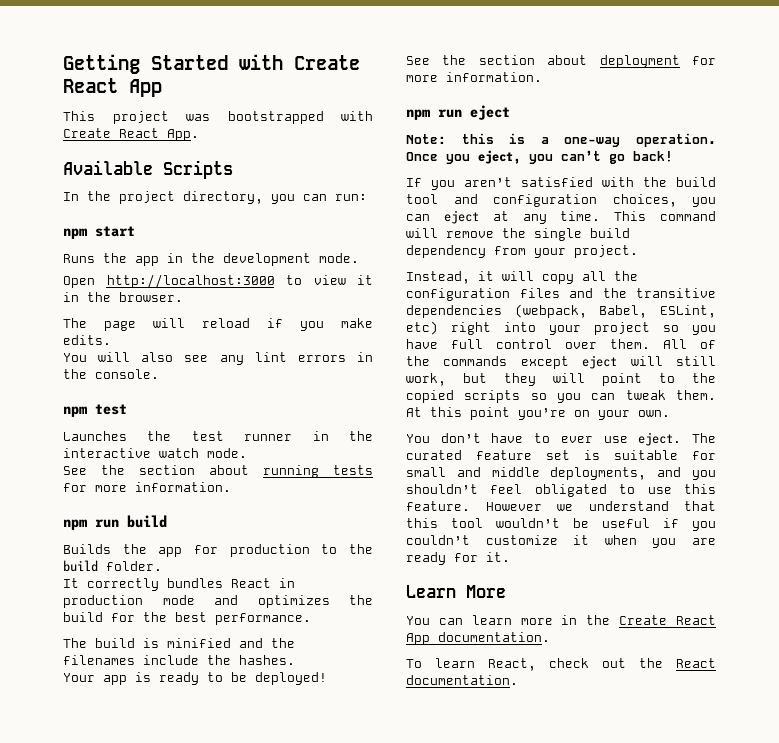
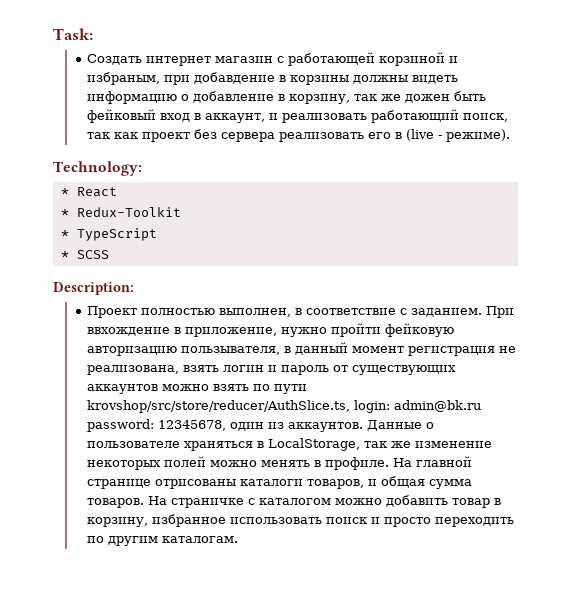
- Getting Started with Create React App
- This project was bootstrapped with Create React App.
- Available Scripts
- In the project directory, you can run:
- npm start
- Runs the app in the development mode.
- Open http://localhost:3000 to view it in the browser.
- The page will reload if you make edits.
- You will also see any lint errors in the console.
- npm test
- Launches the test runner in the interactive watch mode.
- See the section about running tests for more information.
- npm run build
- Builds the app for production to the build folder.
- It correctly bundles React in production mode and optimizes the build for the best performance.
- The build is minified and the filenames include the hashes.
- Your app is ready to be deployed!
- See the section about deployment for more information.
- npm run eject
- Note: this is a one-way operation. Once you eject, you can’t go back!
- If you aren’t satisfied with the build tool and configuration choices, you can eject at any time. This command will remove the single build dependency from your project.
- Instead, it will copy all the configuration files and the transitive dependencies (webpack, Babel, ESLint, etc) right into your project so you have full control over them. All of the commands except eject will still work, but they will point to the copied scripts so you can tweak them. At this point you’re on your own.
- You don’t have to ever use eject. The curated feature set is suitable for small and middle deployments, and you shouldn’t feel obligated to use this feature. However we understand that this tool wouldn’t be useful if you couldn’t customize it when you are ready for it.
- Learn More
- You can learn more in the Create React App documentation.
- To learn React, check out the React documentation.
+ Task:
+ Создать интернет магазин с работающей корзиной и избраным, при добавдение в корзины должны видеть информацию о добавление в корзину, так же дожен быть фейковый вход в аккаунт, и реализовать работающий поиск, так как проект без сервера реализовать его в (live - режиме).
+ Technology:
+ * React
+ * Redux-Toolkit
+ * TypeScript
+ * SCSS
+ Description:
+ Проект полностью выполнен, в соответствие с заданием. При ввхождение в приложение, нужно пройти фейковую авторизацию пользывателя, в данный момент регистрация не реализована, взять логин и пароль от существующих аккаунтов можно взять по пути krovshop/src/store/reducer/AuthSlice.ts, login: admin@bk.ru password: 12345678, один из аккаунтов. Данные о пользователе храняться в LocalStorage, так же изменение некоторых полей можно менять в профиле. На главной странице отрисованы каталоги товаров, и общая сумма товаров. На страничке с каталогом можно добавить товар в корзину, избранное использовать поиск и просто переходить по другим каталогам.

